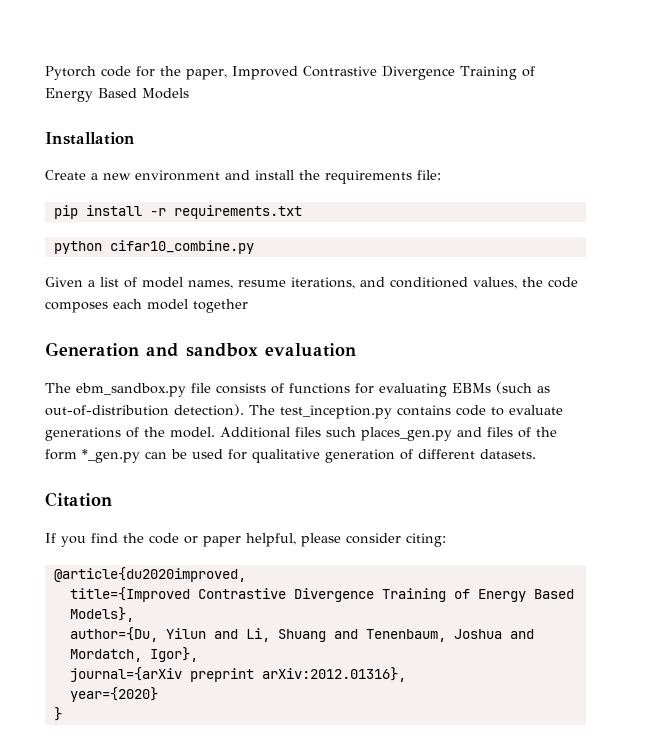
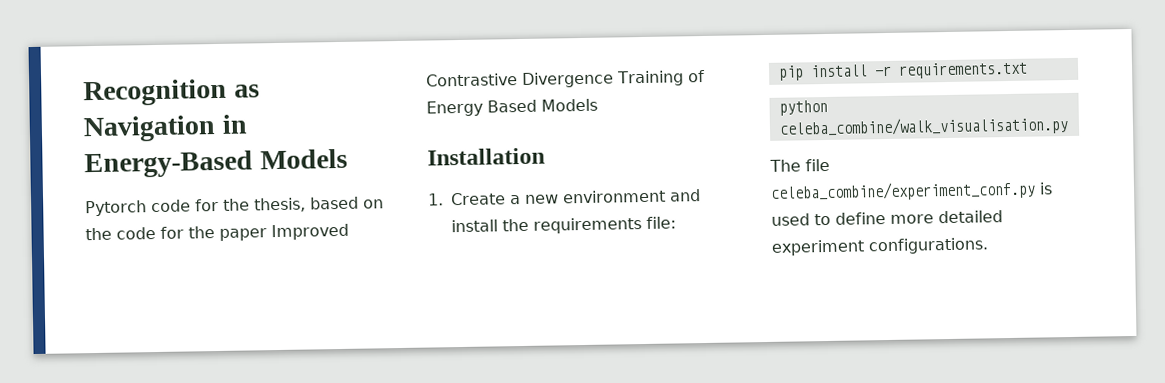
- Pytorch code for the paper, Improved Contrastive Divergence Training of Energy Based Models
+ Recognition as Navigation in Energy-Based Models
+ Pytorch code for the thesis, based on the code for the paper Improved Contrastive Divergence Training of Energy Based Models
- Create a new environment and install the requirements file:
+ 1. Create a new environment and install the requirements file:
- python cifar10_combine.py
- Given a list of model names, resume iterations, and conditioned values, the code composes each model together
- Generation and sandbox evaluation
- The ebm_sandbox.py file consists of functions for evaluating EBMs (such as out-of-distribution detection). The test_inception.py contains code to evaluate generations of the model. Additional files such places_gen.py and files of the form *_gen.py can be used for qualitative generation of different datasets.
- Citation
- If you find the code or paper helpful, please consider citing:
- @article{du2020improved,
- title={Improved Contrastive Divergence Training of Energy Based Models},
- author={Du, Yilun and Li, Shuang and Tenenbaum, Joshua and Mordatch, Igor},
- journal={arXiv preprint arXiv:2012.01316},
- year={2020}
- }
+ python celeba_combine/walk_visualisation.py
+ The file celeba_combine/experiment_conf.py is used to define more detailed experiment configurations.

